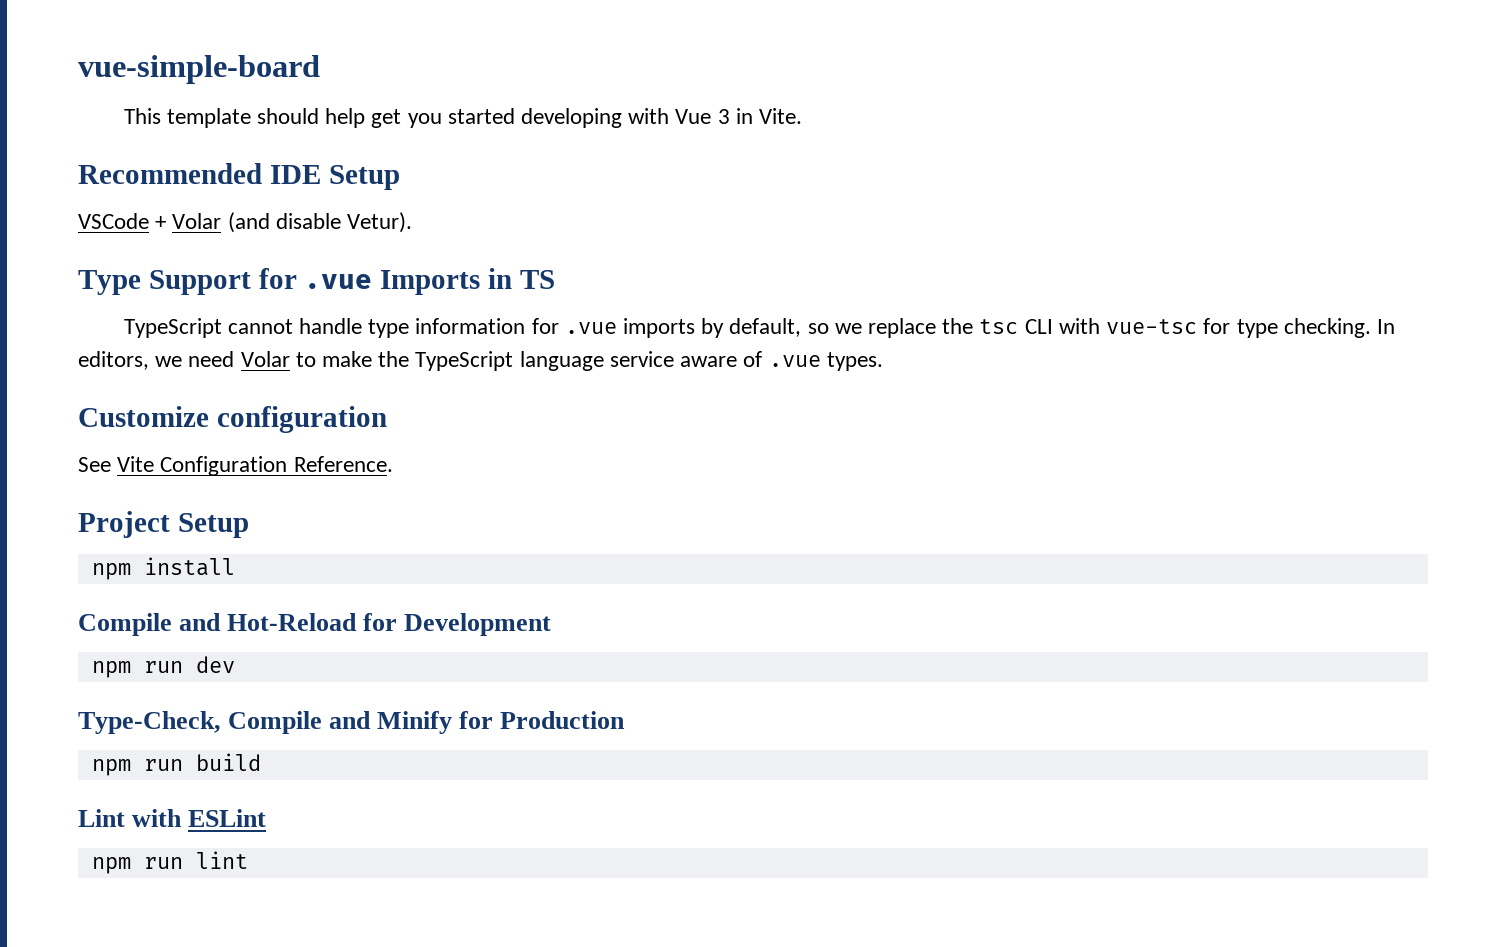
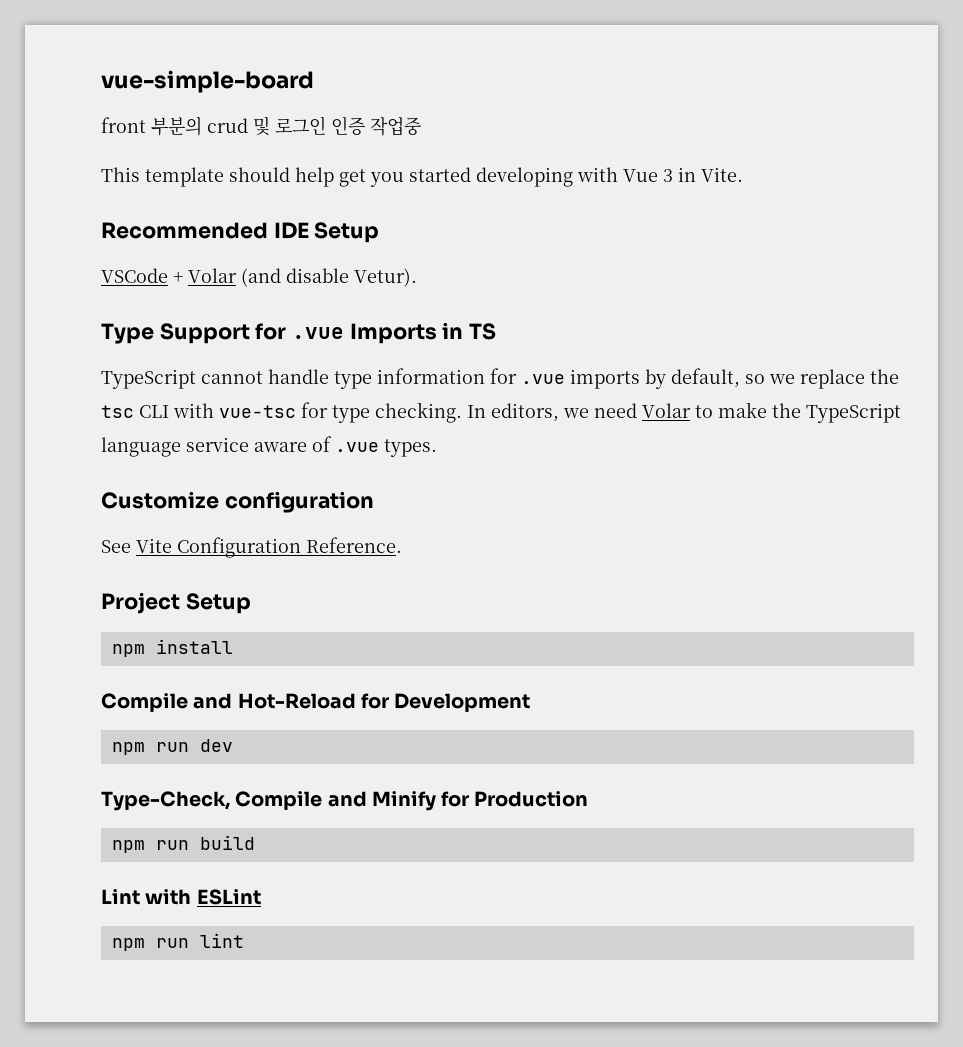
+ front 부분의 crud 및 로그인 인증 작업중

